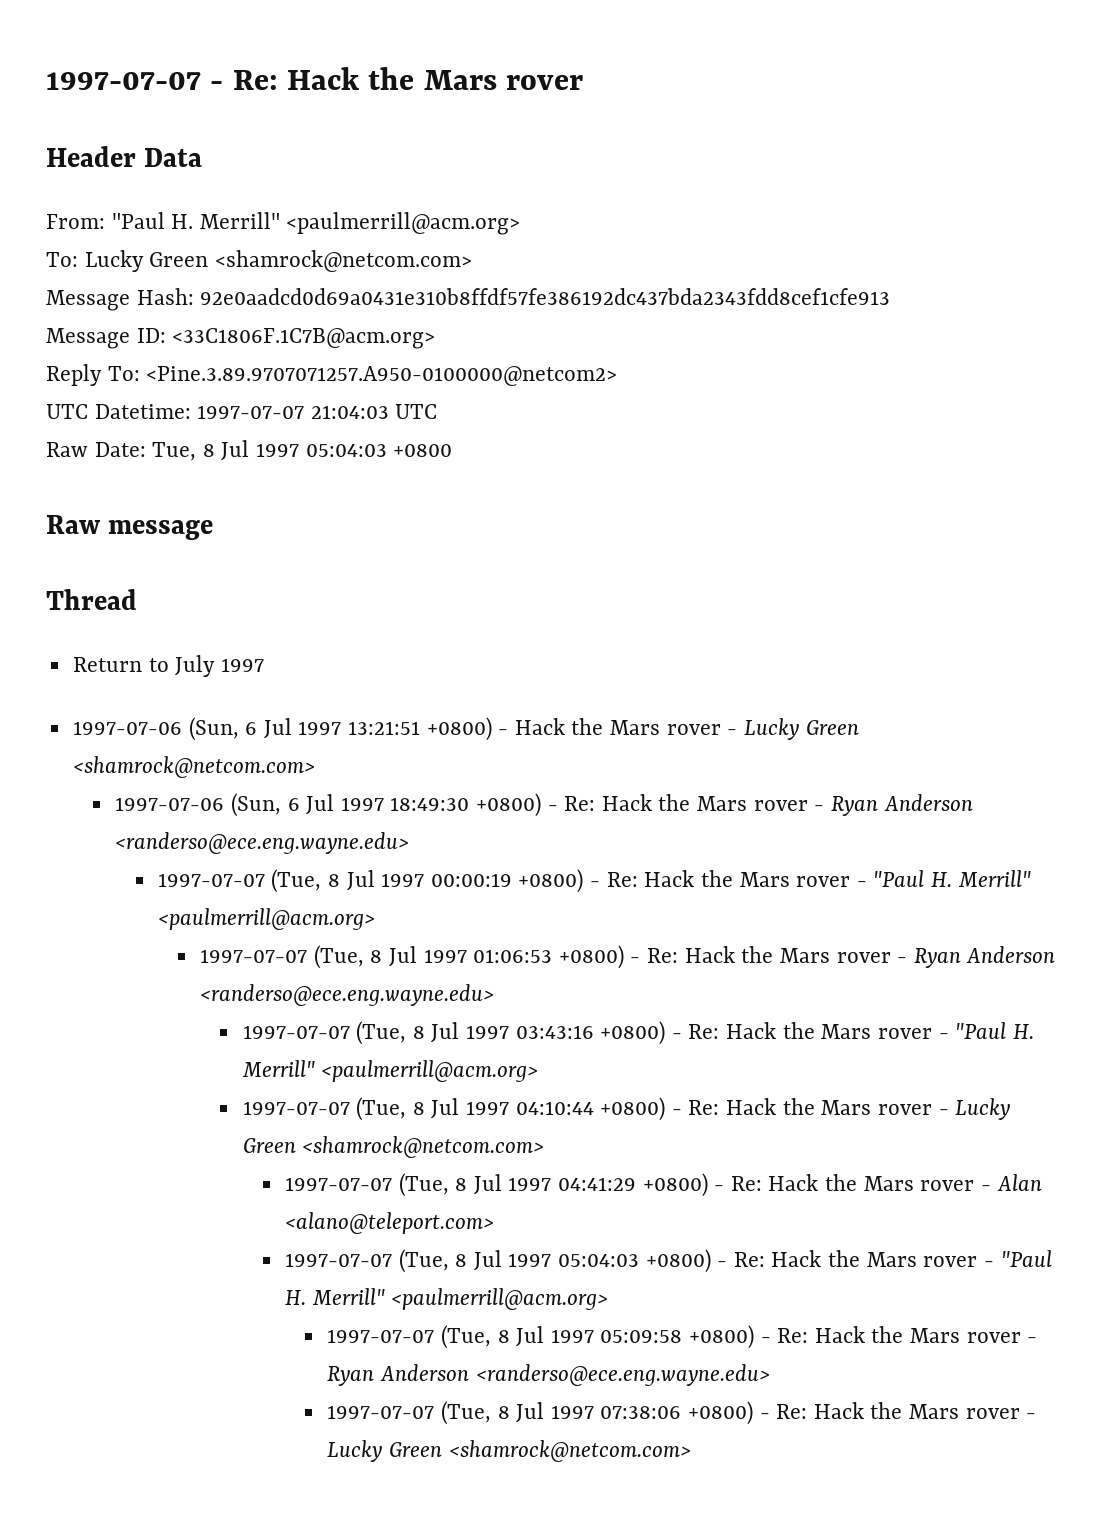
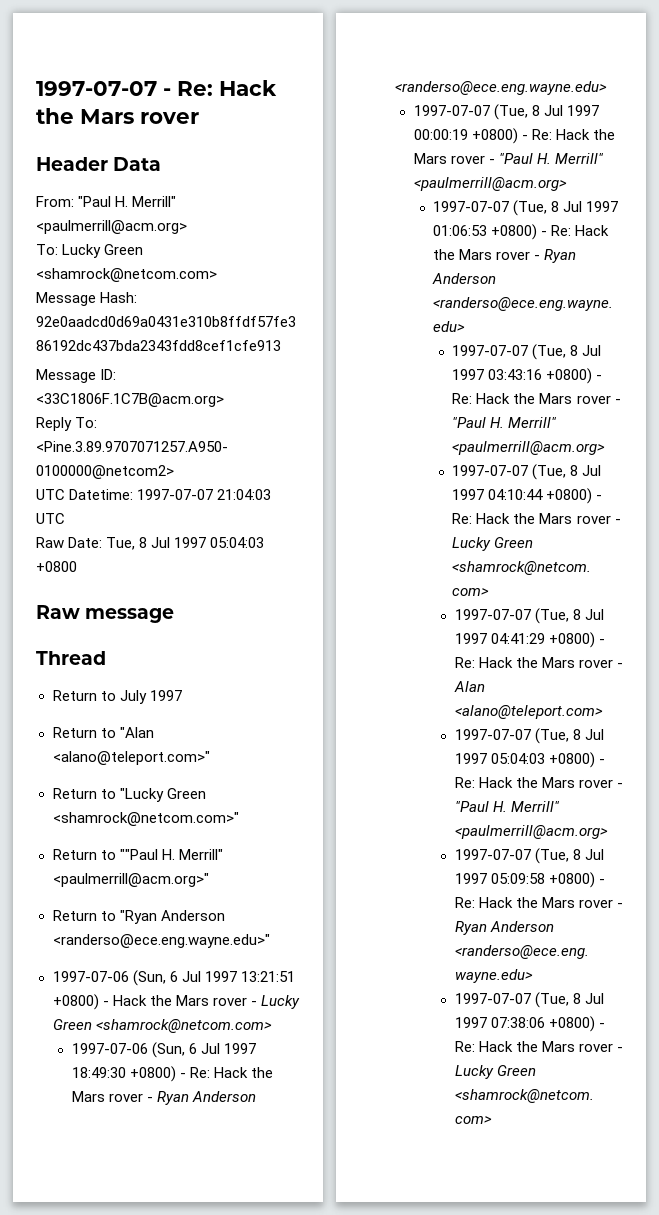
+ Return to "Alan <alano@teleport.com>"
+ Return to "Lucky Green <shamrock@netcom.com>"
+ Return to ""Paul H. Merrill" <paulmerrill@acm.org>"
+ Return to "Ryan Anderson <randerso@ece.eng.wayne.edu>"

